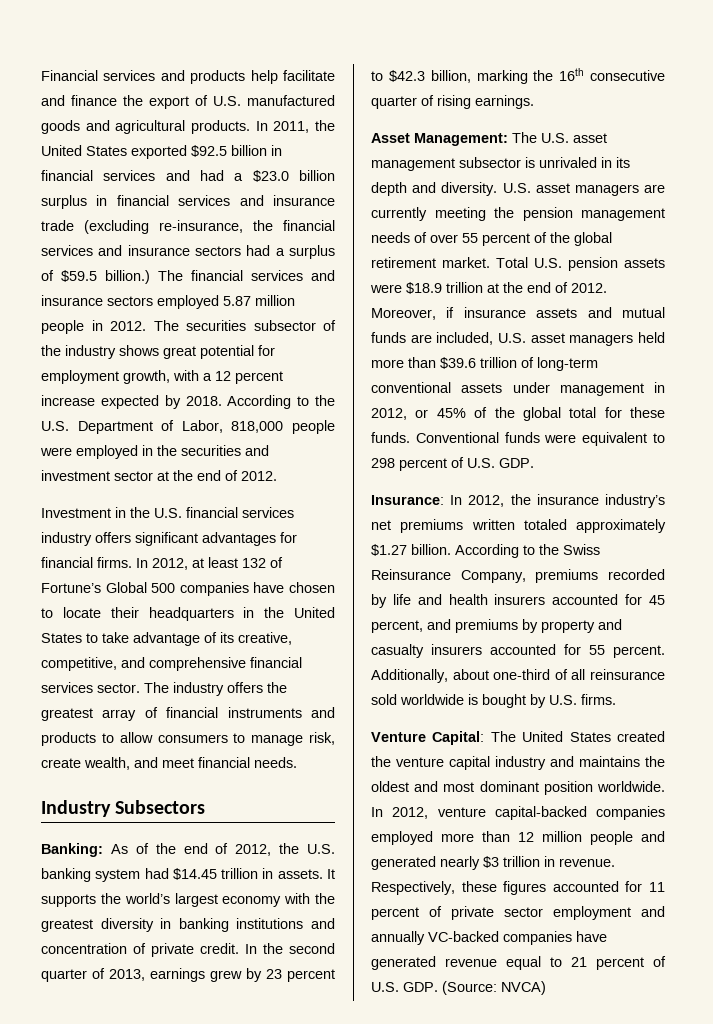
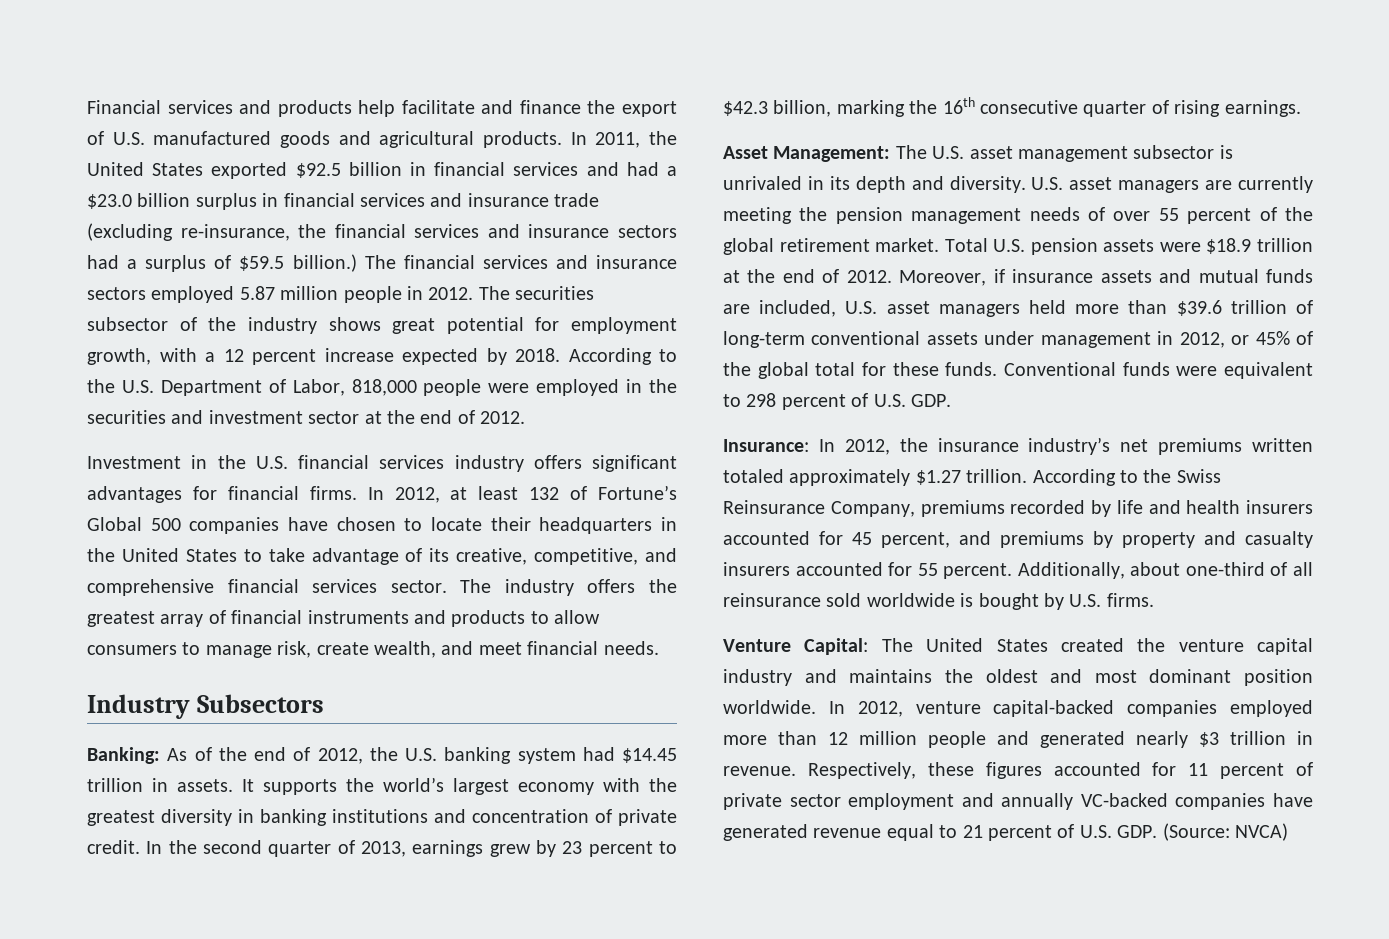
- Insurance: In 2012, the insurance industry’s net premiums written totaled approximately $1.27 billion.
+ Insurance: In 2012, the insurance industry’s net premiums written totaled approximately $1.27 trillion.

